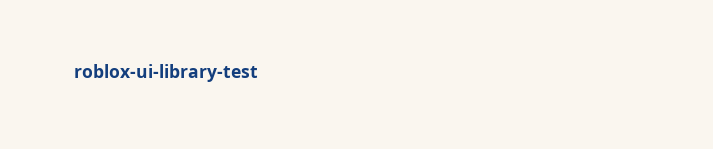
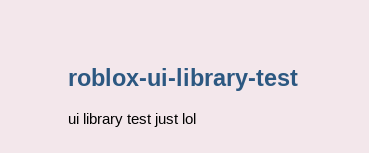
+ ui library test just lol

